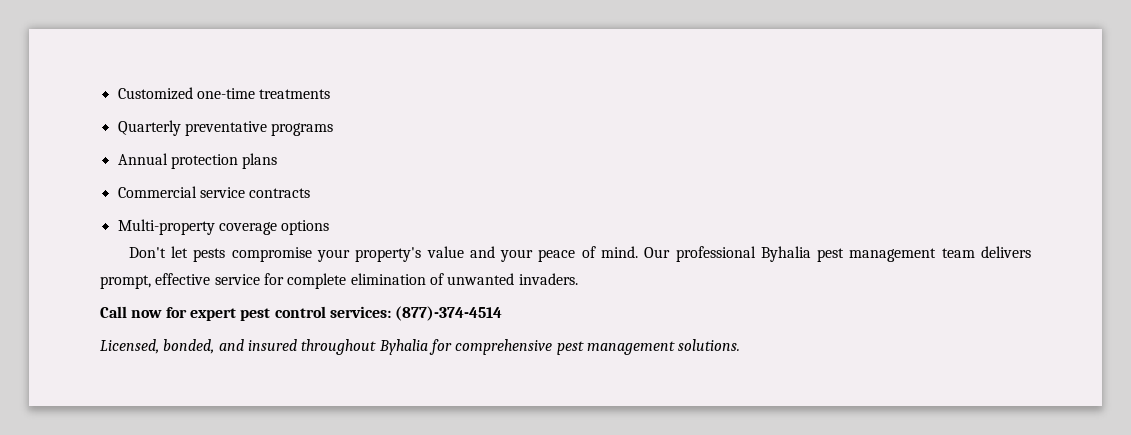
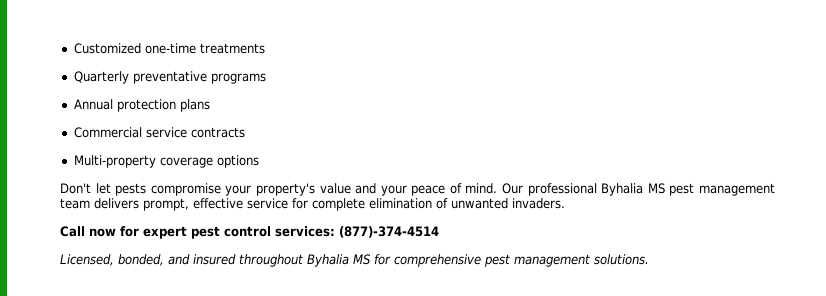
- Our professional Byhalia pest management team delivers prompt, effective service for complete elimination of unwanted invaders.
+ Our professional Byhalia MS pest management team delivers prompt, effective service for complete elimination of unwanted invaders.
- Licensed, bonded, and insured throughout Byhalia for comprehensive pest management solutions.
+ Licensed, bonded, and insured throughout Byhalia MS for comprehensive pest management solutions.

